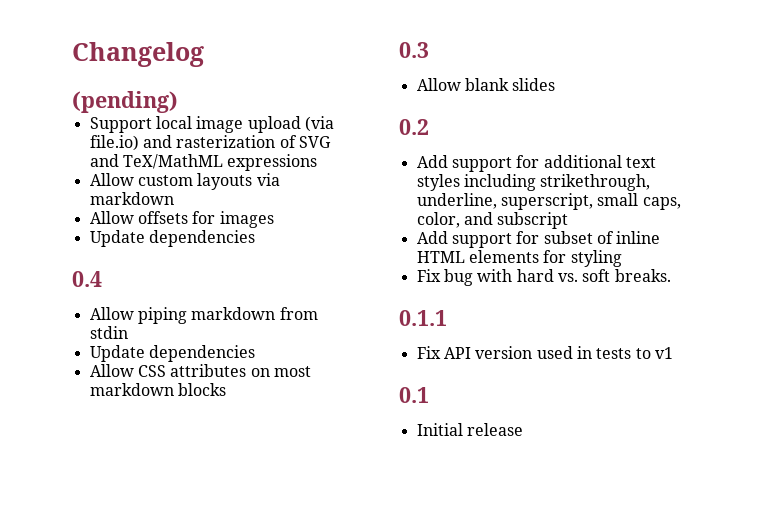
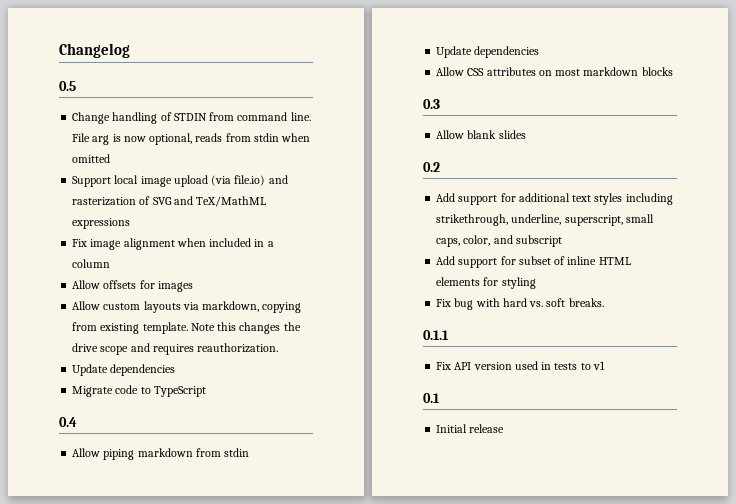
- (pending)
+ 0.5
+ Change handling of STDIN from command line. File arg is now optional, reads from stdin when omitted
- Allow custom layouts via markdown
+ Fix image alignment when included in a column
  Allow offsets for images
+ Allow custom layouts via markdown, copying from existing template. Note this changes the drive scope and requires reauthorization.
  Update dependencies
+ Migrate code to TypeScript

